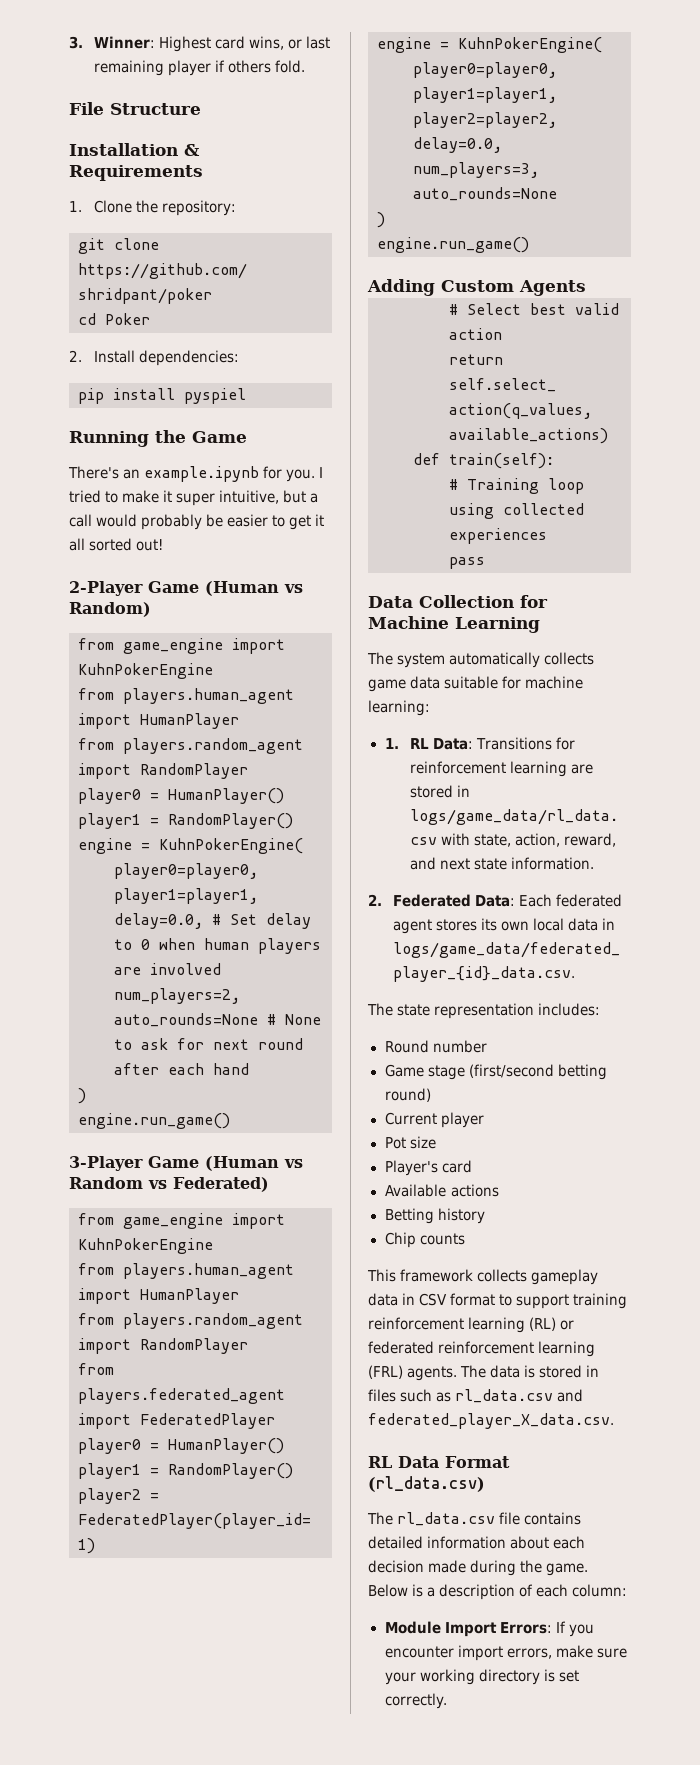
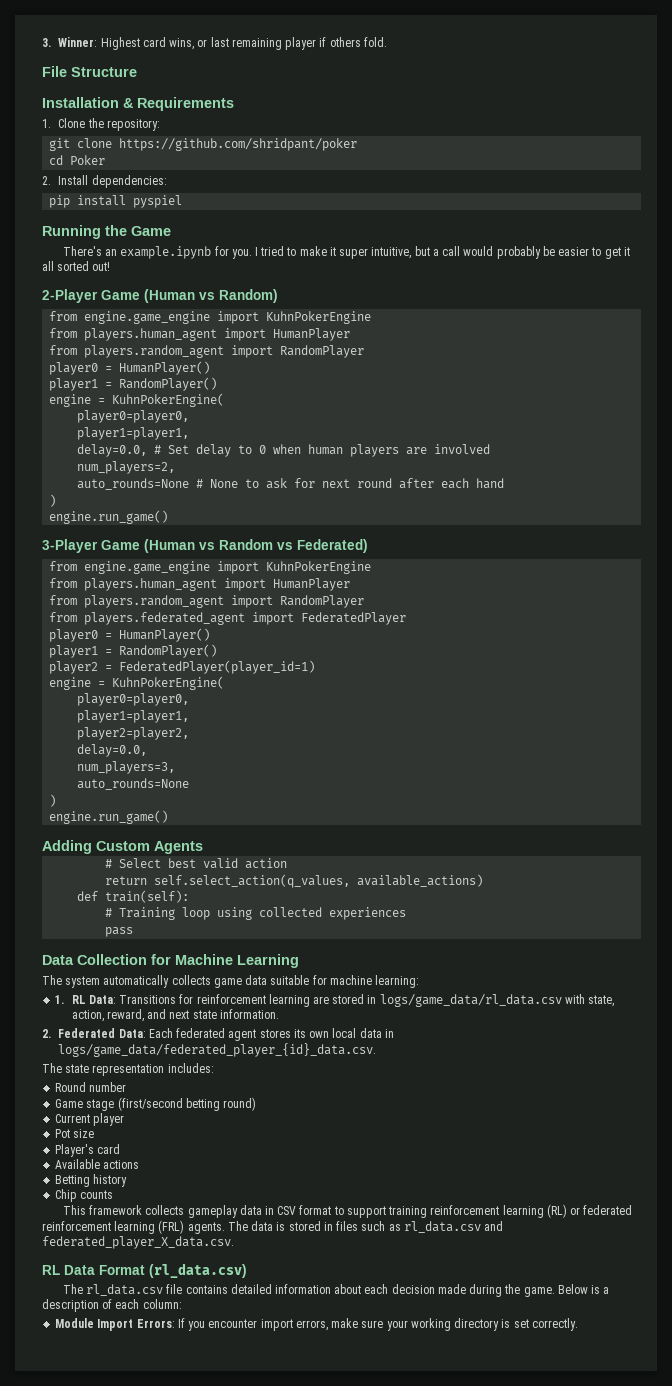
  2-Player Game (Human vs Random)
- from game_engine import KuhnPokerEngine
+ from engine.game_engine import KuhnPokerEngine
  3-Player Game (Human vs Random vs Federated)
- from game_engine import KuhnPokerEngine
+ from engine.game_engine import KuhnPokerEngine

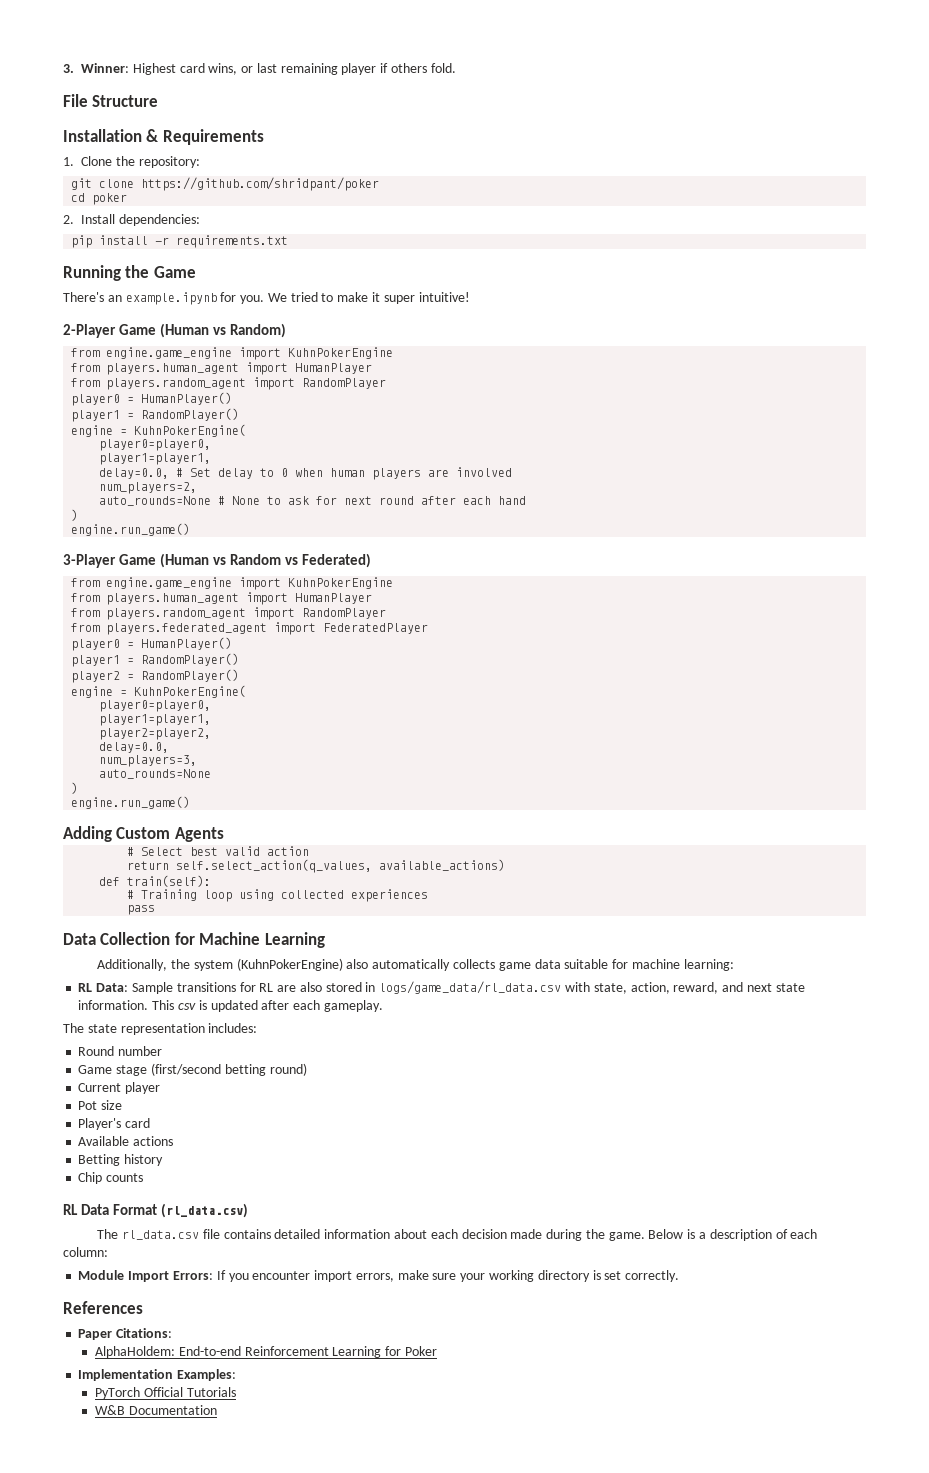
- cd Poker
+ cd poker
- pip install pyspiel
+ pip install -r requirements.txt
- I tried to make it super intuitive, but a call would probably be easier to get it all sorted out!
+ We tried to make it super intuitive!
- player2 = FederatedPlayer(player_id=1)
+ player2 = RandomPlayer()
- The system automatically collects game data suitable for machine learning:
+ Additionally, the system (KuhnPokerEngine) also automatically collects game data suitable for machine learning:
- 1. RL Data: Transitions for reinforcement learning are stored in logs/game_data/rl_data.csv with state, action, reward, and next state information.
- 2. Federated Data: Each federated agent stores its own local data in logs/game_data/federated_player_{id}_data.csv.
+ RL Data: Sample transitions for RL are also stored in logs/game_data/rl_data.csv with state, action, reward, and next state information. This csv is updated after each gameplay.
- This framework collects gameplay data in CSV format to support training reinforcement learning (RL) or federated reinforcement learning (FRL) agents. The data is stored in files such as rl_data.csv and federated_player_X_data.csv.
+ References
+ Paper Citations:
+ AlphaHoldem: End-to-end Reinforcement Learning for Poker
+ Implementation Examples:
+ PyTorch Official Tutorials
+ W&B Documentation

